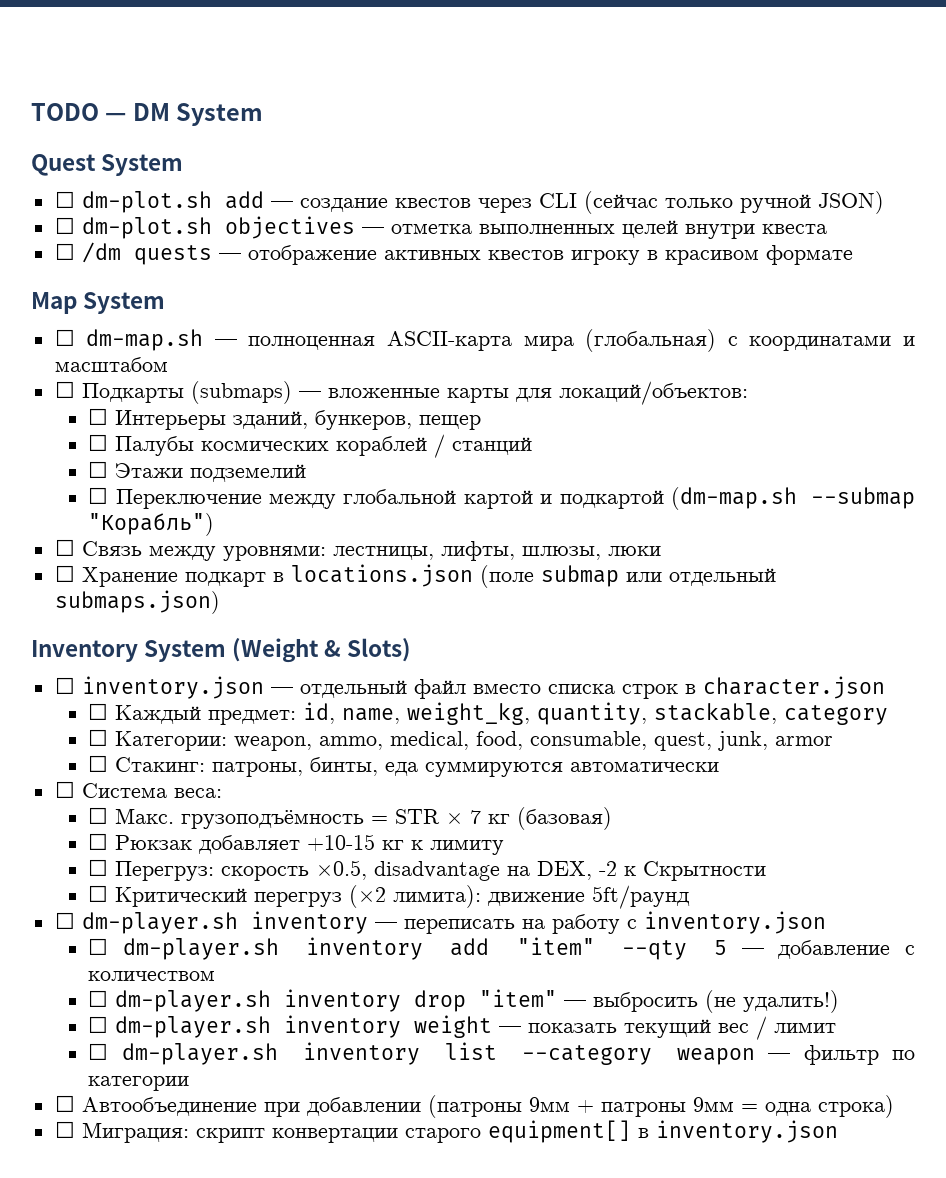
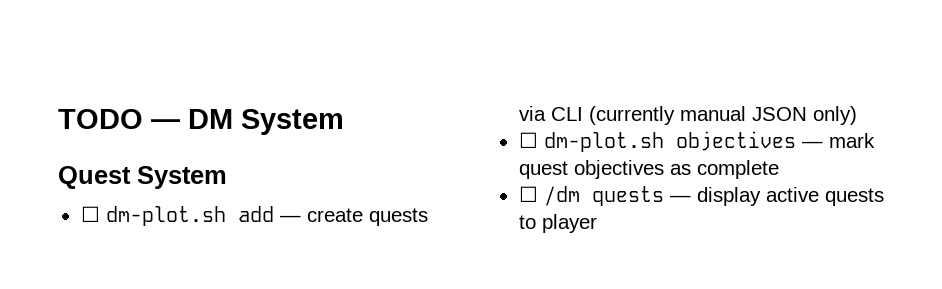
- ☐ dm-plot.sh add — создание квестов через CLI (сейчас только ручной JSON)
+ ☐ dm-plot.sh add — create quests via CLI (currently manual JSON only)
- ☐ dm-plot.sh objectives — отметка выполненных целей внутри квеста
+ ☐ dm-plot.sh objectives — mark quest objectives as complete
- ☐ /dm quests — отображение активных квестов игроку в красивом формате
- Map System
- ☐ dm-map.sh — полноценная ASCII-карта мира (глобальная) с координатами и масштабом
- ☐ Подкарты (submaps) — вложенные карты для локаций/объектов:
- ☐ Интерьеры зданий, бункеров, пещер
- ☐ Палубы космических кораблей / станций
- ☐ Этажи подземелий
- ☐ Переключение между глобальной картой и подкартой (dm-map.sh --submap "Корабль")
- ☐ Связь между уровнями: лестницы, лифты, шлюзы, люки
- ☐ Хранение подкарт в locations.json (поле submap или отдельный submaps.json)
- Inventory System (Weight & Slots)
- ☐ inventory.json — отдельный файл вместо списка строк в character.json
- ☐ Каждый предмет: id, name, weight_kg, quantity, stackable, category
- ☐ Категории: weapon, ammo, medical, food, consumable, quest, junk, armor
- ☐ Стакинг: патроны, бинты, еда суммируются автоматически
- ☐ Система веса:
- ☐ Макс. грузоподъёмность = STR × 7 кг (базовая)
- ☐ Рюкзак добавляет +10-15 кг к лимиту
- ☐ Перегруз: скорость ×0.5, disadvantage на DEX, -2 к Скрытности
- ☐ Критический перегруз (×2 лимита): движение 5ft/раунд
- ☐ dm-player.sh inventory — переписать на работу с inventory.json
- ☐ dm-player.sh inventory add "item" --qty 5 — добавление с количеством
- ☐ dm-player.sh inventory drop "item" — выбросить (не удалить!)
- ☐ dm-player.sh inventory weight — показать текущий вес / лимит
- ☐ dm-player.sh inventory list --category weapon — фильтр по категории
- ☐ Автообъединение при добавлении (патроны 9мм + патроны 9мм = одна строка)
- ☐ Миграция: скрипт конвертации старого equipment[] в inventory.json
+ ☐ /dm quests — display active quests to player

